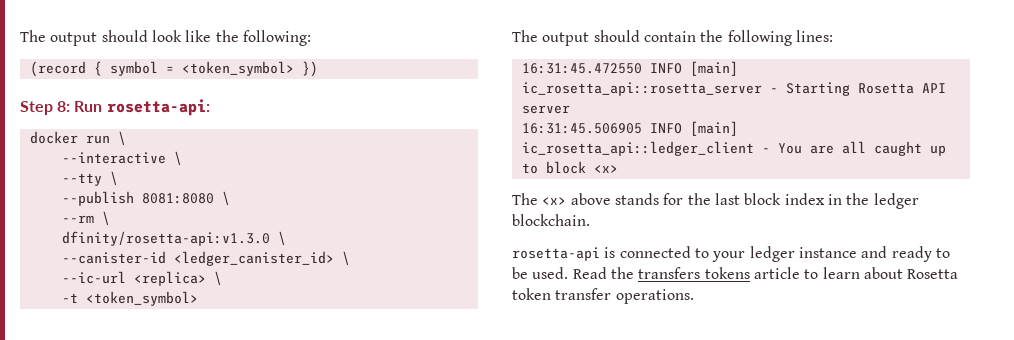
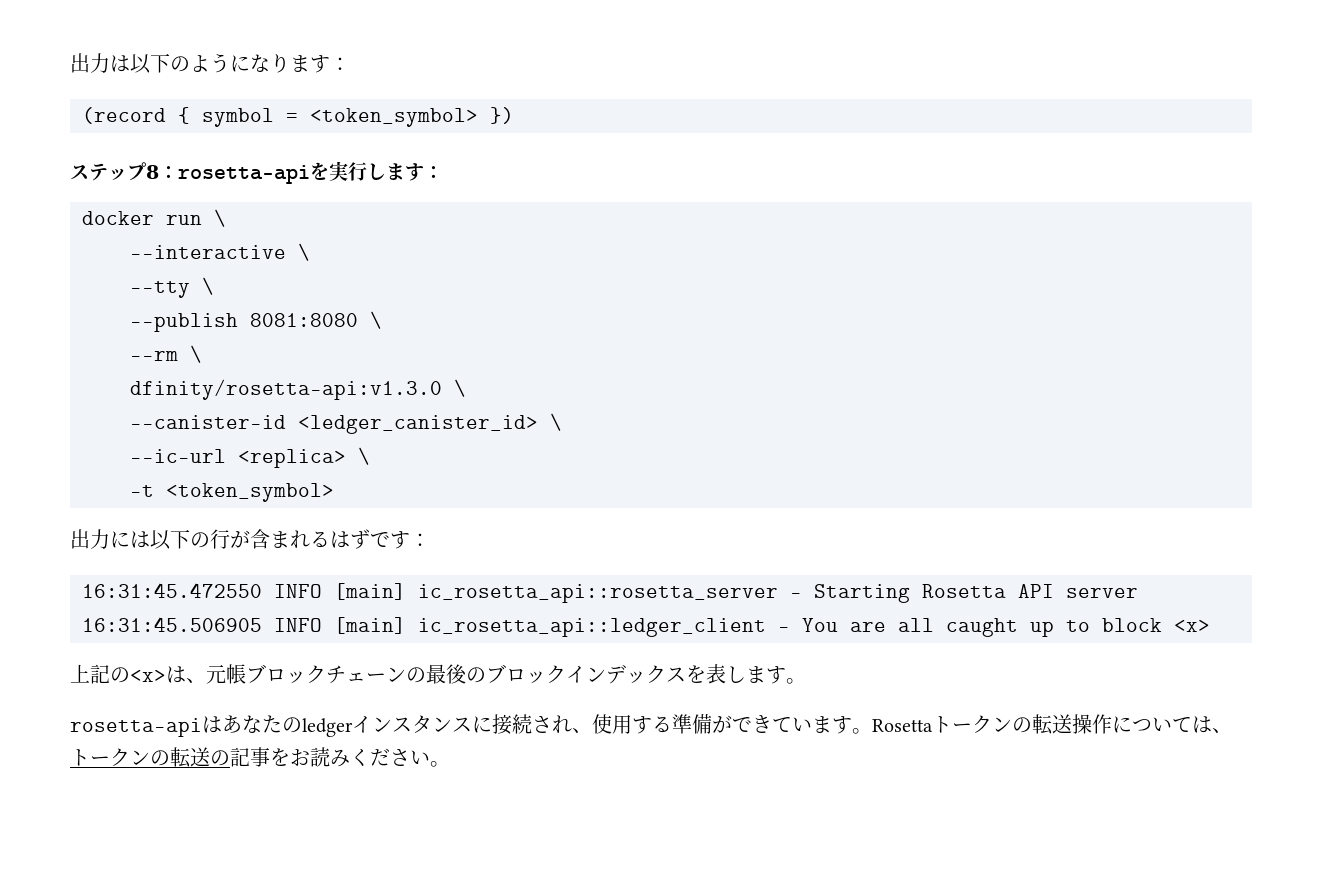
- The output should look like the following:
+ 出力は以下のようになります：
- Step 8: Run rosetta-api:
+ ステップ8：rosetta-apiを実行します：
- The output should contain the following lines:
+ 出力には以下の行が含まれるはずです：
- The <x> above stands for the last block index in the ledger blockchain.
- rosetta-api is connected to your ledger instance and ready to be used. Read the transfers tokens article to learn about Rosetta token transfer operations.
+ 上記の<x>は、元帳ブロックチェーンの最後のブロックインデックスを表します。
+ rosetta-apiはあなたのledgerインスタンスに接続され、使用する準備ができています。Rosettaトークンの転送操作については、トークンの転送の記事をお読みください。

